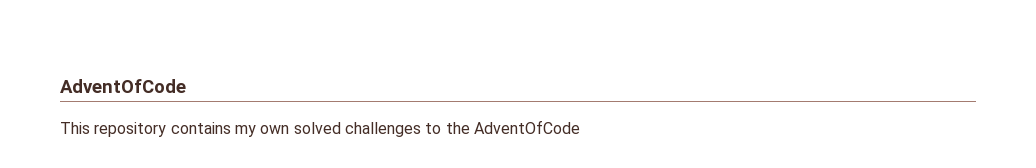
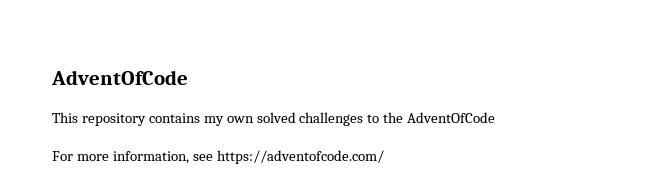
+ For more information, see https://adventofcode.com/

